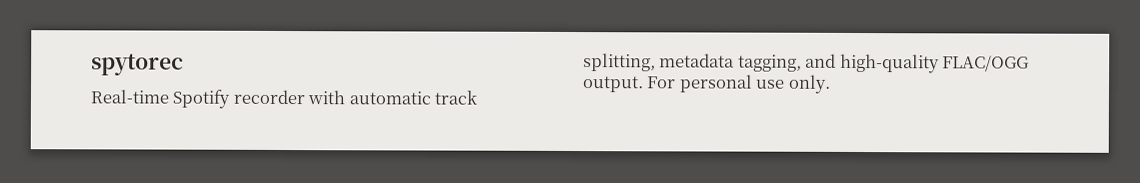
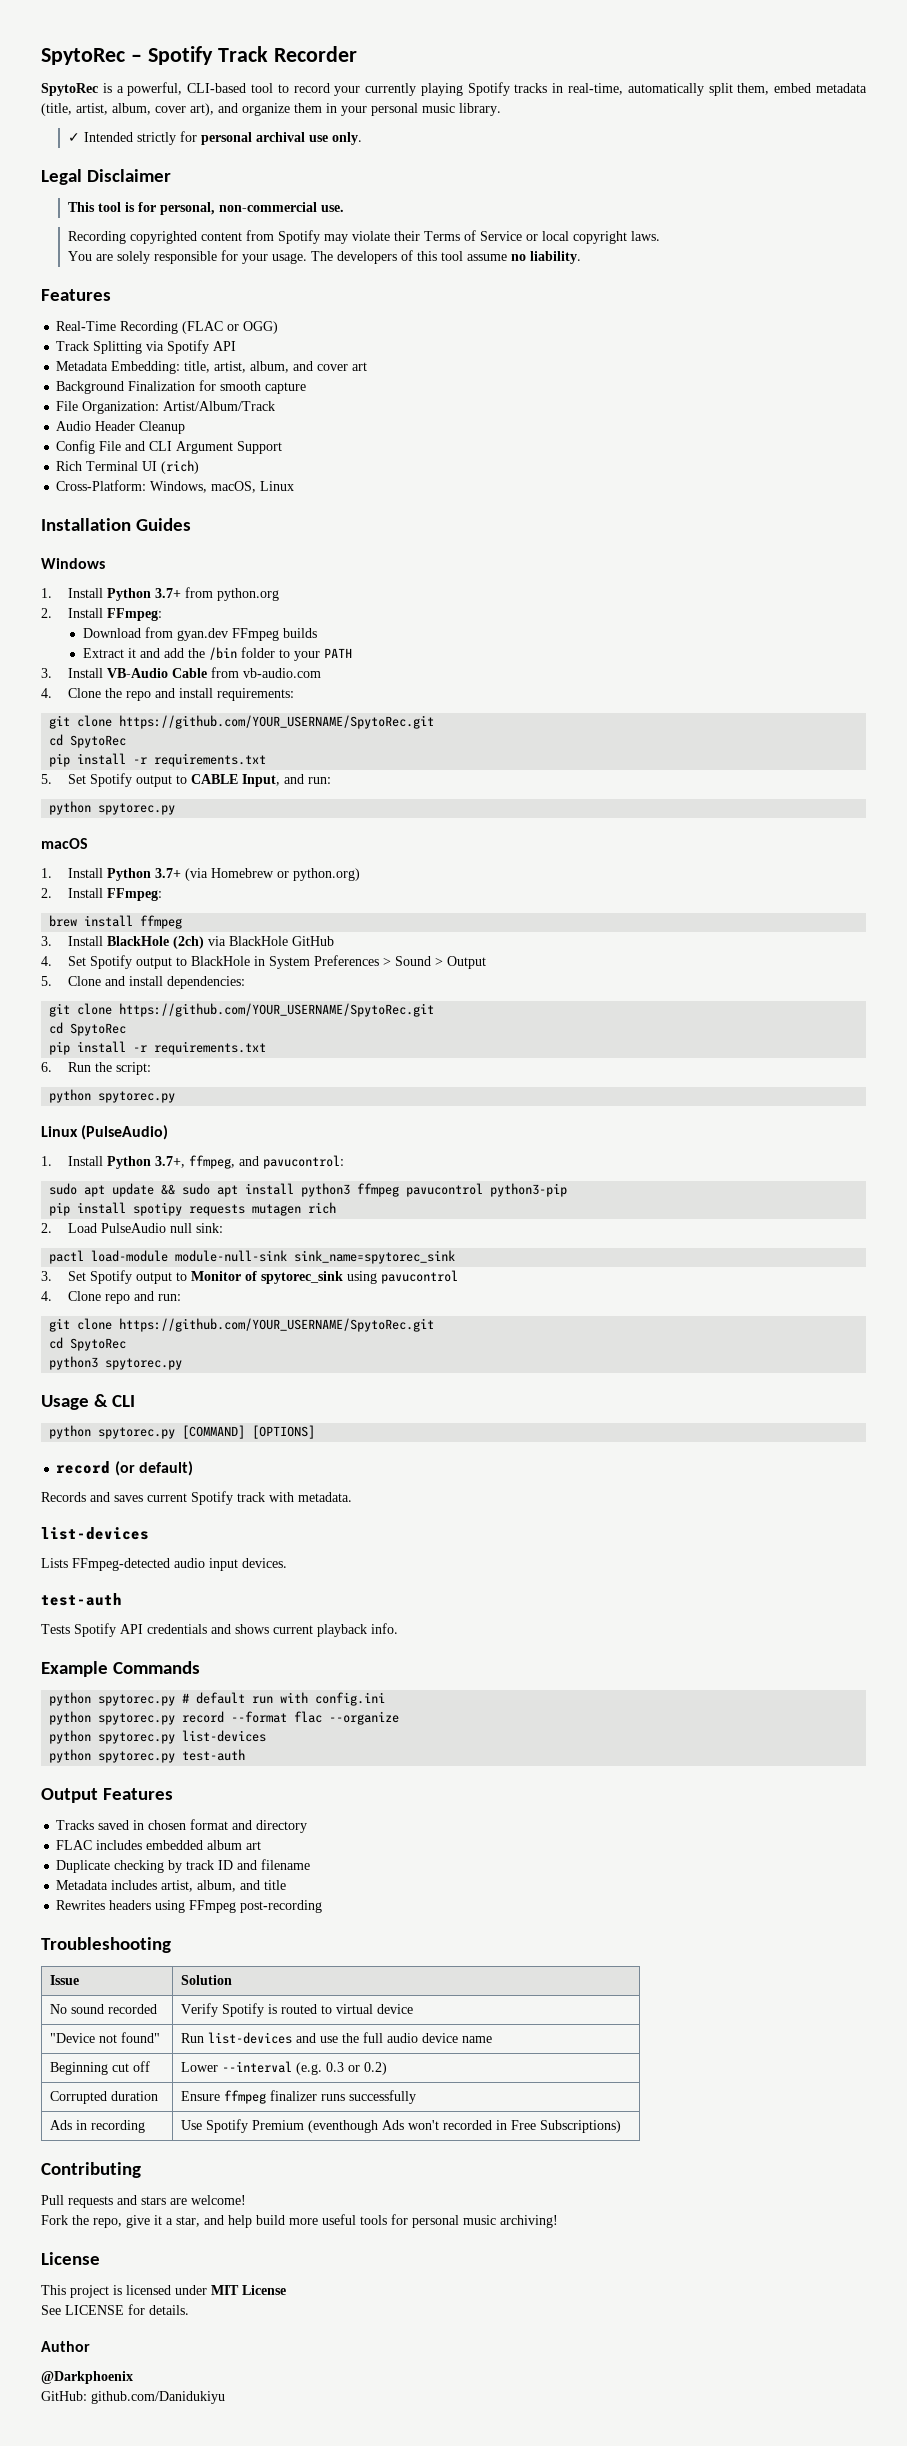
- spytorec
- Real-time Spotify recorder with automatic track splitting, metadata tagging, and high-quality FLAC/OGG output. For personal use only.
+ SpytoRec – Spotify Track Recorder
+ SpytoRec is a powerful, CLI-based tool to record your currently playing Spotify tracks in real-time, automatically split them, embed metadata (title, artist, album, cover art), and organize them in your personal music library.
+ ✓ Intended strictly for personal archival use only.
+ Legal Disclaimer
+ This tool is for personal, non-commercial use.
+ Recording copyrighted content from Spotify may violate their Terms of Service or local copyright laws.
+ You are solely responsible for your usage. The developers of this tool assume no liability.
+ Features
+ Real-Time Recording (FLAC or OGG)
+ Track Splitting via Spotify API
+ Metadata Embedding: title, artist, album, and cover art
+ Background Finalization for smooth capture
+ File Organization: Artist/Album/Track
+ Audio Header Cleanup
+ Config File and CLI Argument Support
+ Rich Terminal UI (rich)
+ Cross-Platform: Windows, macOS, Linux
+ Installation Guides
+ Windows
+ 1. Install Python 3.7+ from python.org
+ 2. Install FFmpeg:
+ Download from gyan.dev FFmpeg builds
+ Extract it and add the /bin folder to your PATH
+ 3. Install VB-Audio Cable from vb-audio.com
+ 4. Clone the repo and install requirements:
+ git clone https://github.com/YOUR_USERNAME/SpytoRec.git
+ cd SpytoRec
+ pip install -r requirements.txt
+ 5. Set Spotify output to CABLE Input, and run:
+ python spytorec.py
+ macOS
+ 1. Install Python 3.7+ (via Homebrew or python.org)
+ 2. Install FFmpeg:
+ brew install ffmpeg
+ 3. Install BlackHole (2ch) via BlackHole GitHub
+ 4. Set Spotify output to BlackHole in System Preferences > Sound > Output
+ 5. Clone and install dependencies:
+ git clone https://github.com/YOUR_USERNAME/SpytoRec.git
+ cd SpytoRec
+ pip install -r requirements.txt
+ 6. Run the script:
+ python spytorec.py
+ Linux (PulseAudio)
+ 1. Install Python 3.7+, ffmpeg, and pavucontrol:
+ sudo apt update && sudo apt install python3 ffmpeg pavucontrol python3-pip
+ pip install spotipy requests mutagen rich
+ 2. Load PulseAudio null sink:
+ pactl load-module module-null-sink sink_name=spytorec_sink
+ 3. Set Spotify output to Monitor of spytorec_sink using pavucontrol
+ 4. Clone repo and run:
+ git clone https://github.com/YOUR_USERNAME/SpytoRec.git
+ cd SpytoRec
+ python3 spytorec.py
+ Usage & CLI
+ python spytorec.py [COMMAND] [OPTIONS]
+ record (or default)
+ Records and saves current Spotify track with metadata.
+ list-devices
+ Lists FFmpeg-detected audio input devices.
+ test-auth
+ Tests Spotify API credentials and shows current playback info.
+ Example Commands
+ python spytorec.py # default run with config.ini
+ python spytorec.py record --format flac --organize
+ python spytorec.py list-devices
+ python spytorec.py test-auth
+ Output Features
+ Tracks saved in chosen format and directory
+ FLAC includes embedded album art
+ Duplicate checking by track ID and filename
+ Metadata includes artist, album, and title
+ Rewrites headers using FFmpeg post-recording
+ Troubleshooting
+ Issue | Solution
+ No sound recorded | Verify Spotify is routed to virtual device
+ "Device not found" | Run list-devices and use the full audio device name
+ Beginning cut off | Lower --interval (e.g. 0.3 or 0.2)
+ Corrupted duration | Ensure ffmpeg finalizer runs successfully
+ Ads in recording | Use Spotify Premium (eventhough Ads won't recorded in Free Subscriptions)
+ Contributing
+ Pull requests and stars are welcome!
+ Fork the repo, give it a star, and help build more useful tools for personal music archiving!
+ License
+ This project is licensed under MIT License
+ See LICENSE for details.
+ Author
+ @Darkphoenix
+ GitHub: github.com/Danidukiyu

